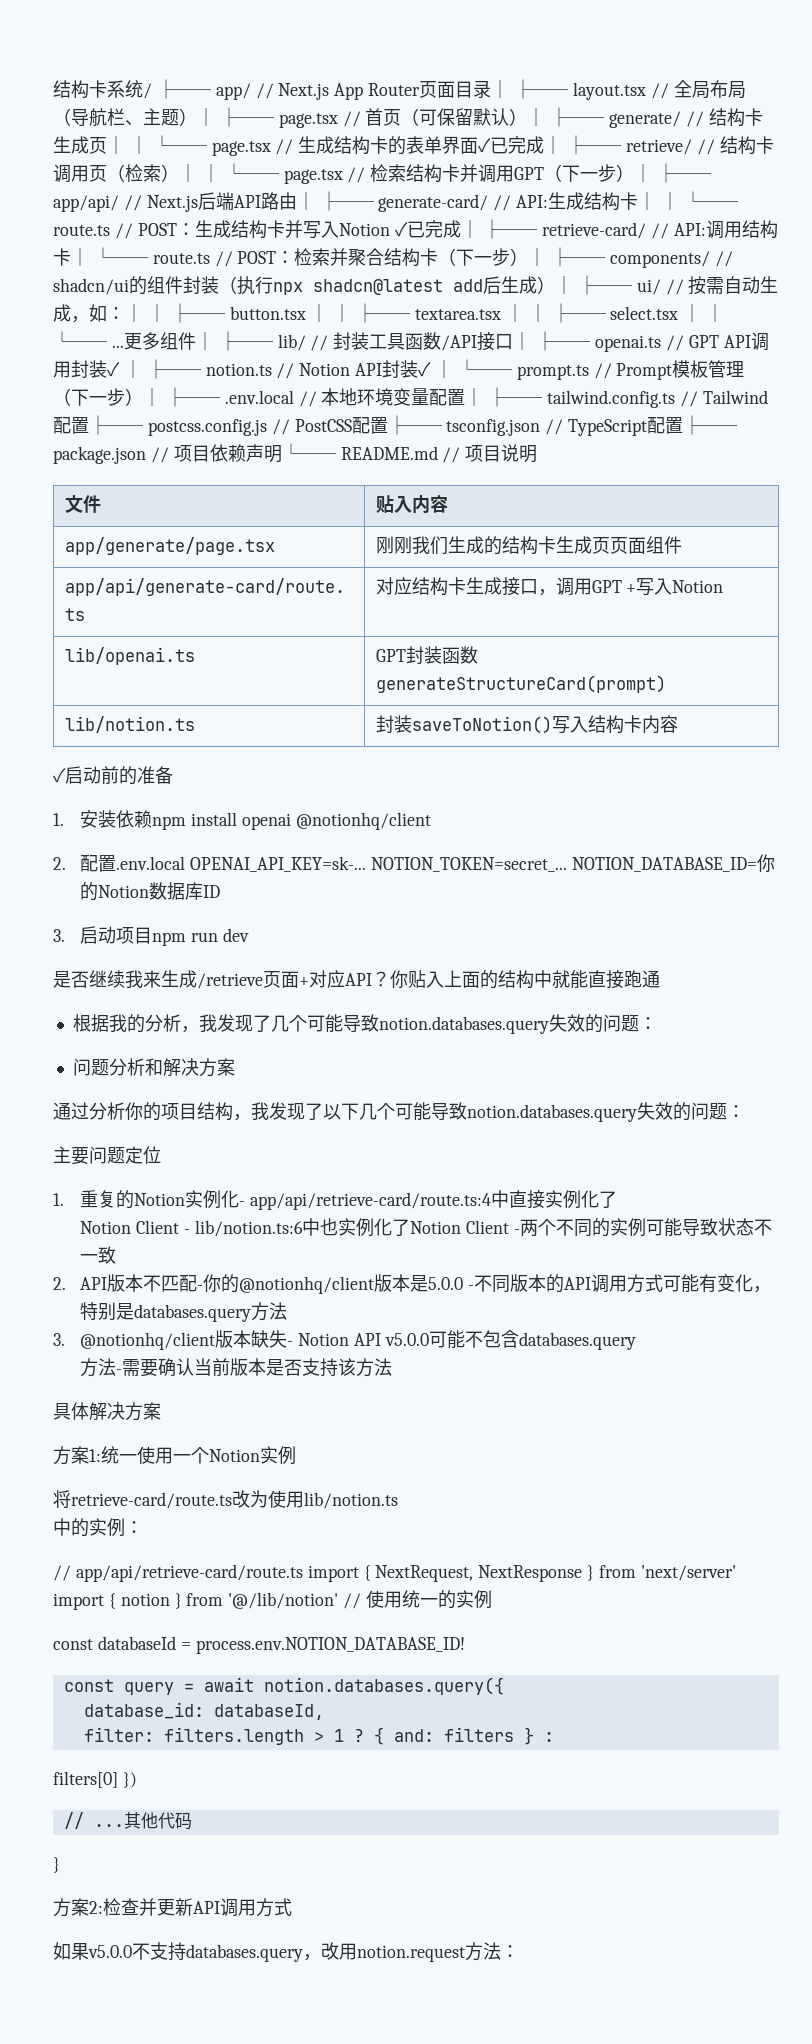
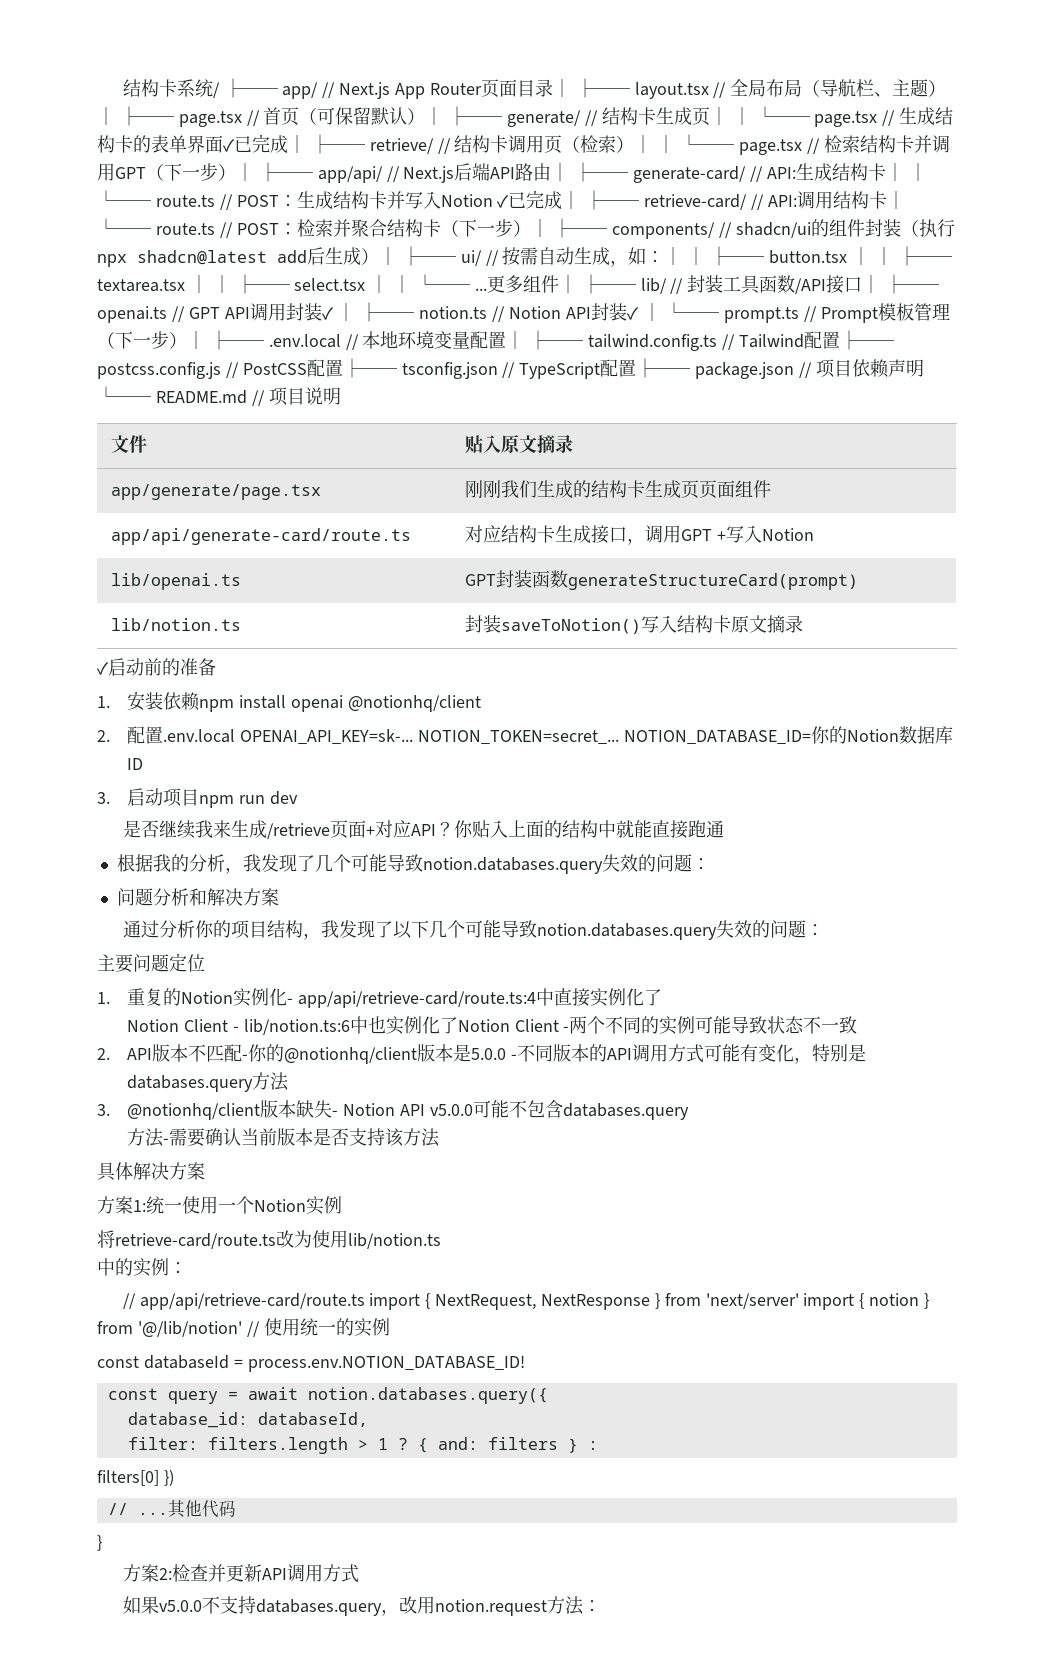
- 文件 | 贴入内容
+ 文件 | 贴入原文摘录
- lib/notion.ts | 封装saveToNotion()写入结构卡内容
+ lib/notion.ts | 封装saveToNotion()写入结构卡原文摘录

